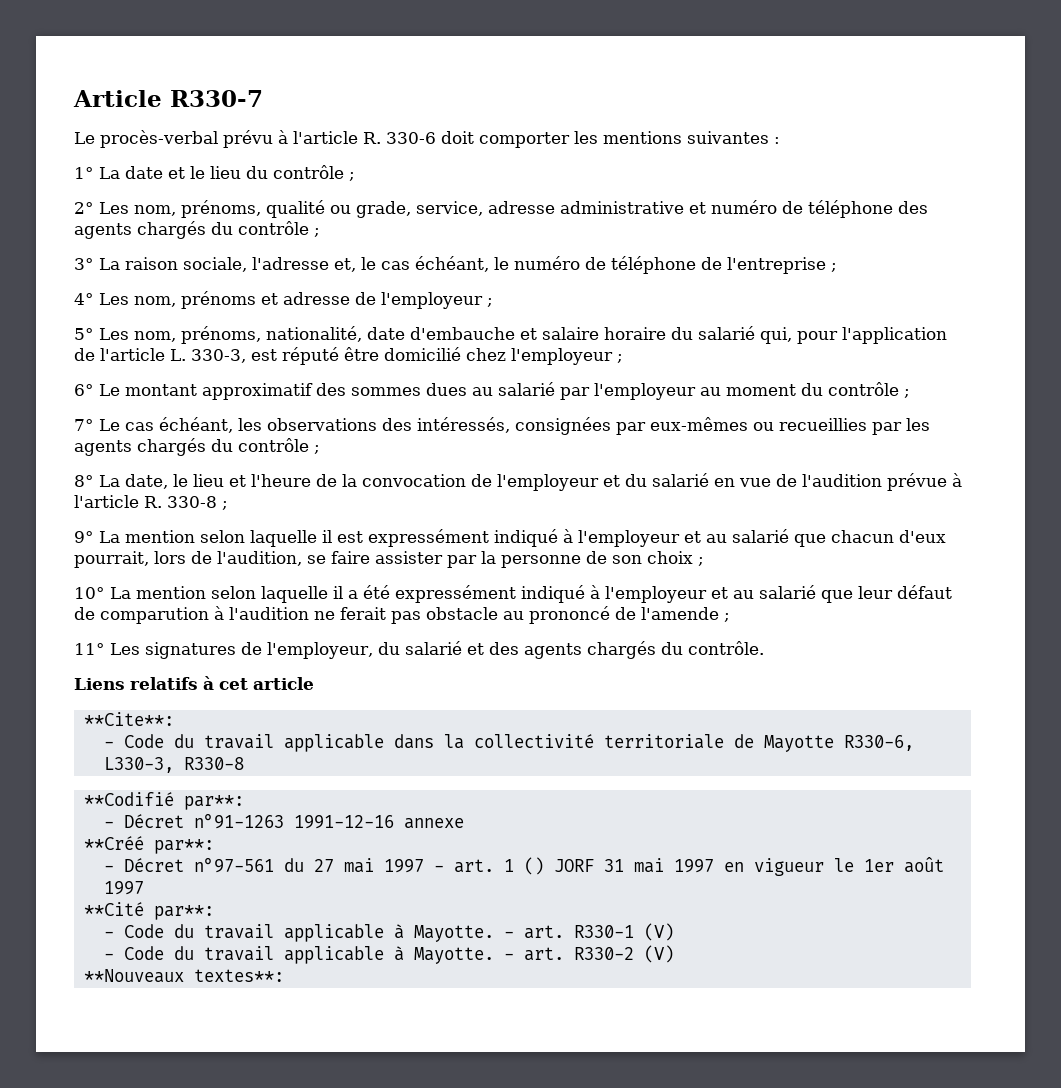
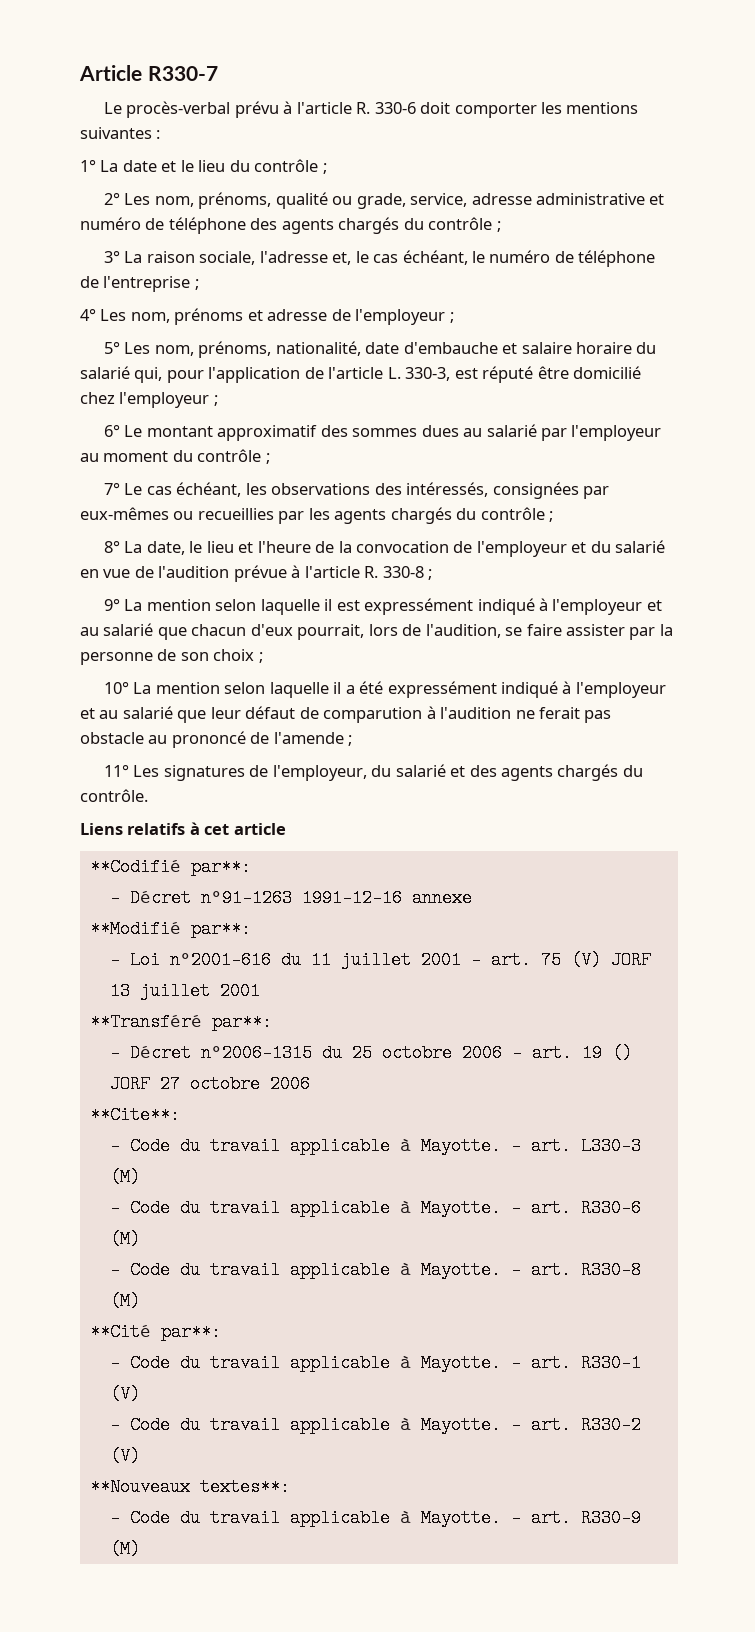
- **Cite**:
- - Code du travail applicable dans la collectivité territoriale de Mayotte R330-6, L330-3, R330-8
- **Créé par**:
- - Décret n°97-561 du 27 mai 1997 - art. 1 () JORF 31 mai 1997 en vigueur le 1er août 1997
+ **Modifié par**:
+ - Loi n°2001-616 du 11 juillet 2001 - art. 75 (V) JORF 13 juillet 2001
+ **Transféré par**:
+ - Décret n°2006-1315 du 25 octobre 2006 - art. 19 () JORF 27 octobre 2006
+ **Cite**:
+ - Code du travail applicable à Mayotte. - art. L330-3 (M)
+ - Code du travail applicable à Mayotte. - art. R330-6 (M)
+ - Code du travail applicable à Mayotte. - art. R330-8 (M)
+ - Code du travail applicable à Mayotte. - art. R330-9 (M)

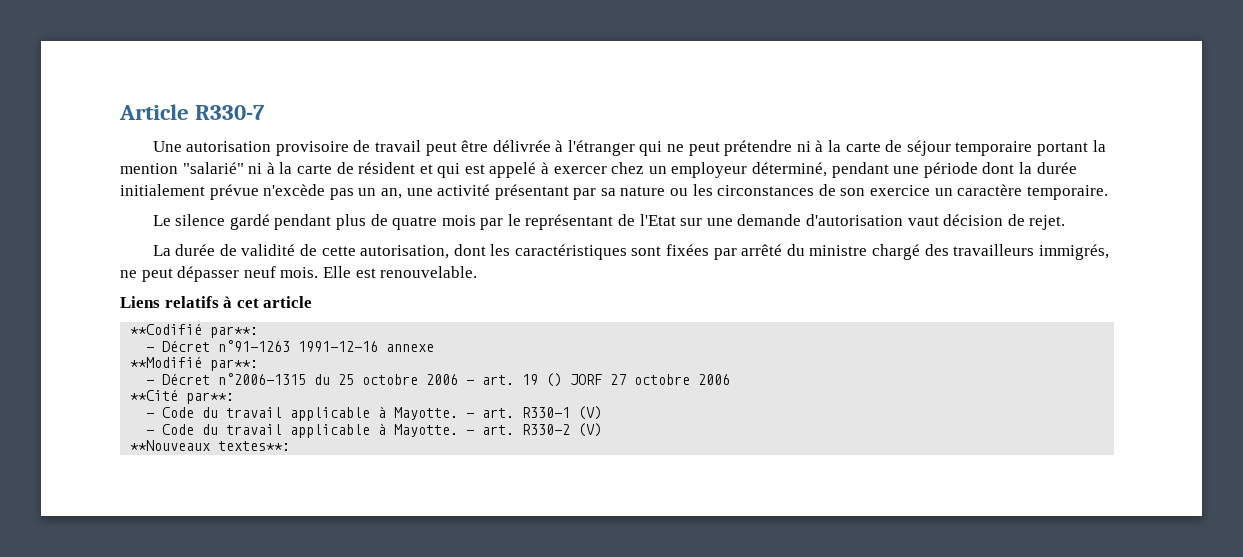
- Le procès-verbal prévu à l'article R. 330-6 doit comporter les mentions suivantes :
- 1° La date et le lieu du contrôle ;
- 2° Les nom, prénoms, qualité ou grade, service, adresse administrative et numéro de téléphone des agents chargés du contrôle ;
- 3° La raison sociale, l'adresse et, le cas échéant, le numéro de téléphone de l'entreprise ;
- 4° Les nom, prénoms et adresse de l'employeur ;
- 5° Les nom, prénoms, nationalité, date d'embauche et salaire horaire du salarié qui, pour l'application de l'article L. 330-3, est réputé être domicilié chez l'employeur ;
- 6° Le montant approximatif des sommes dues au salarié par l'employeur au moment du contrôle ;
- 7° Le cas échéant, les observations des intéressés, consignées par eux-mêmes ou recueillies par les agents chargés du contrôle ;
- 8° La date, le lieu et l'heure de la convocation de l'employeur et du salarié en vue de l'audition prévue à l'article R. 330-8 ;
- 9° La mention selon laquelle il est expressément indiqué à l'employeur et au salarié que chacun d'eux pourrait, lors de l'audition, se faire assister par la personne de son choix ;
- 10° La mention selon laquelle il a été expressément indiqué à l'employeur et au salarié que leur défaut de comparution à l'audition ne ferait pas obstacle au prononcé de l'amende ;
- 11° Les signatures de l'employeur, du salarié et des agents chargés du contrôle.
+ Une autorisation provisoire de travail peut être délivrée à l'étranger qui ne peut prétendre ni à la carte de séjour temporaire portant la mention "salarié" ni à la carte de résident et qui est appelé à exercer chez un employeur déterminé, pendant une période dont la durée initialement prévue n'excède pas un an, une activité présentant par sa nature ou les circonstances de son exercice un caractère temporaire.
+ Le silence gardé pendant plus de quatre mois par le représentant de l'Etat sur une demande d'autorisation vaut décision de rejet.
+ La durée de validité de cette autorisation, dont les caractéristiques sont fixées par arrêté du ministre chargé des travailleurs immigrés, ne peut dépasser neuf mois. Elle est renouvelable.
- - Loi n°2001-616 du 11 juillet 2001 - art. 75 (V) JORF 13 juillet 2001
- **Transféré par**:
- **Cite**:
- - Code du travail applicable à Mayotte. - art. L330-3 (M)
- - Code du travail applicable à Mayotte. - art. R330-6 (M)
- - Code du travail applicable à Mayotte. - art. R330-8 (M)
- - Code du travail applicable à Mayotte. - art. R330-9 (M)

